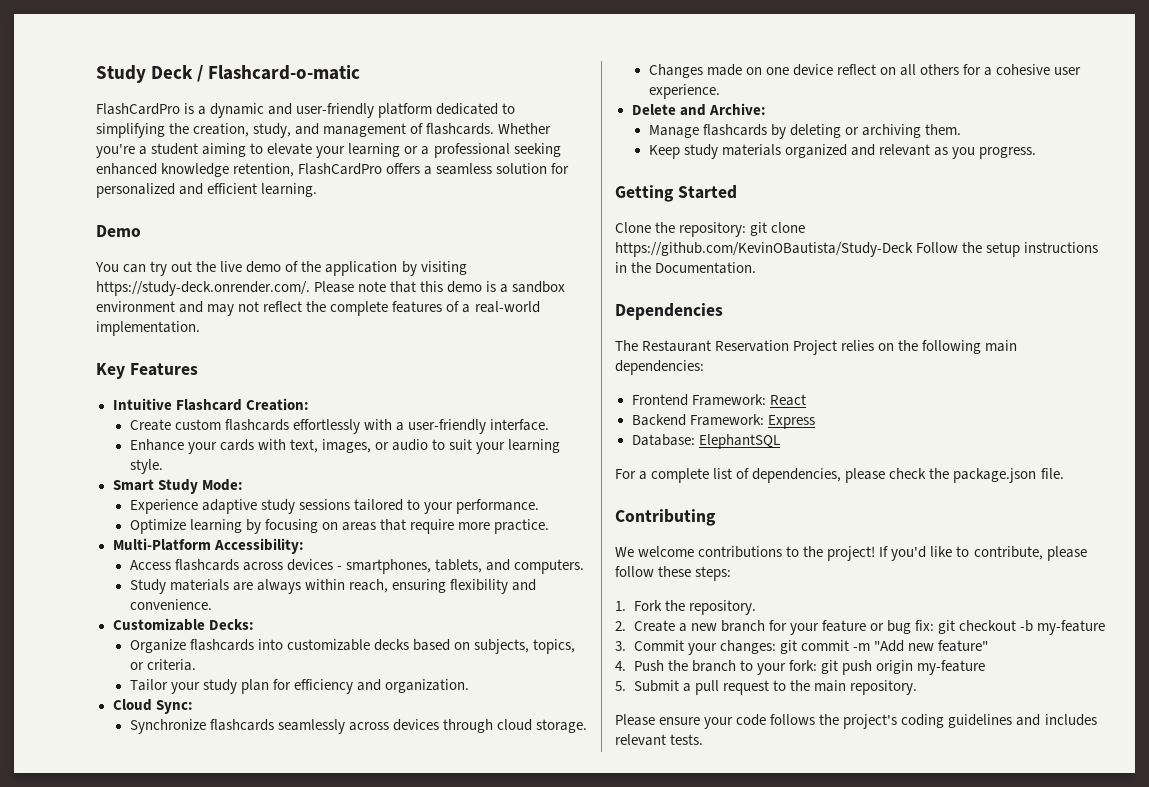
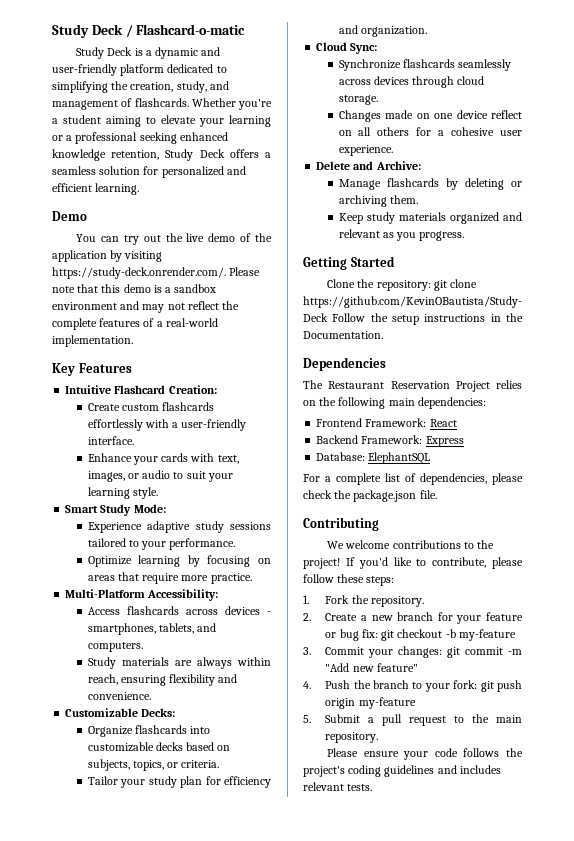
- FlashCardPro is a dynamic and user-friendly platform dedicated to simplifying the creation, study, and management of flashcards.
+ Study Deck is a dynamic and user-friendly platform dedicated to simplifying the creation, study, and management of flashcards.
- Whether you're a student aiming to elevate your learning or a professional seeking enhanced knowledge retention, FlashCardPro offers a seamless solution for personalized and efficient learning.
+ Whether you're a student aiming to elevate your learning or a professional seeking enhanced knowledge retention, Study Deck offers a seamless solution for personalized and efficient learning.

